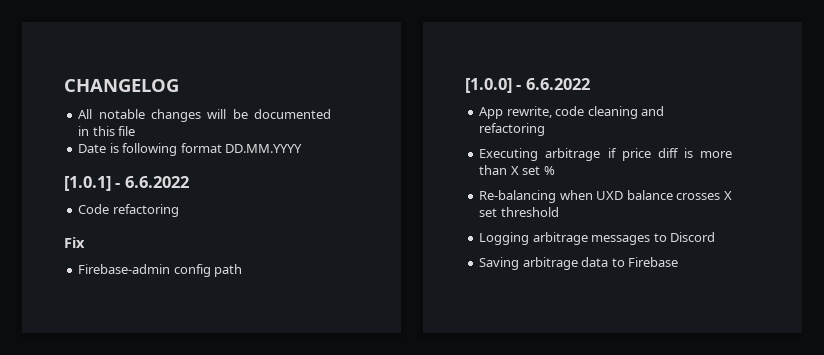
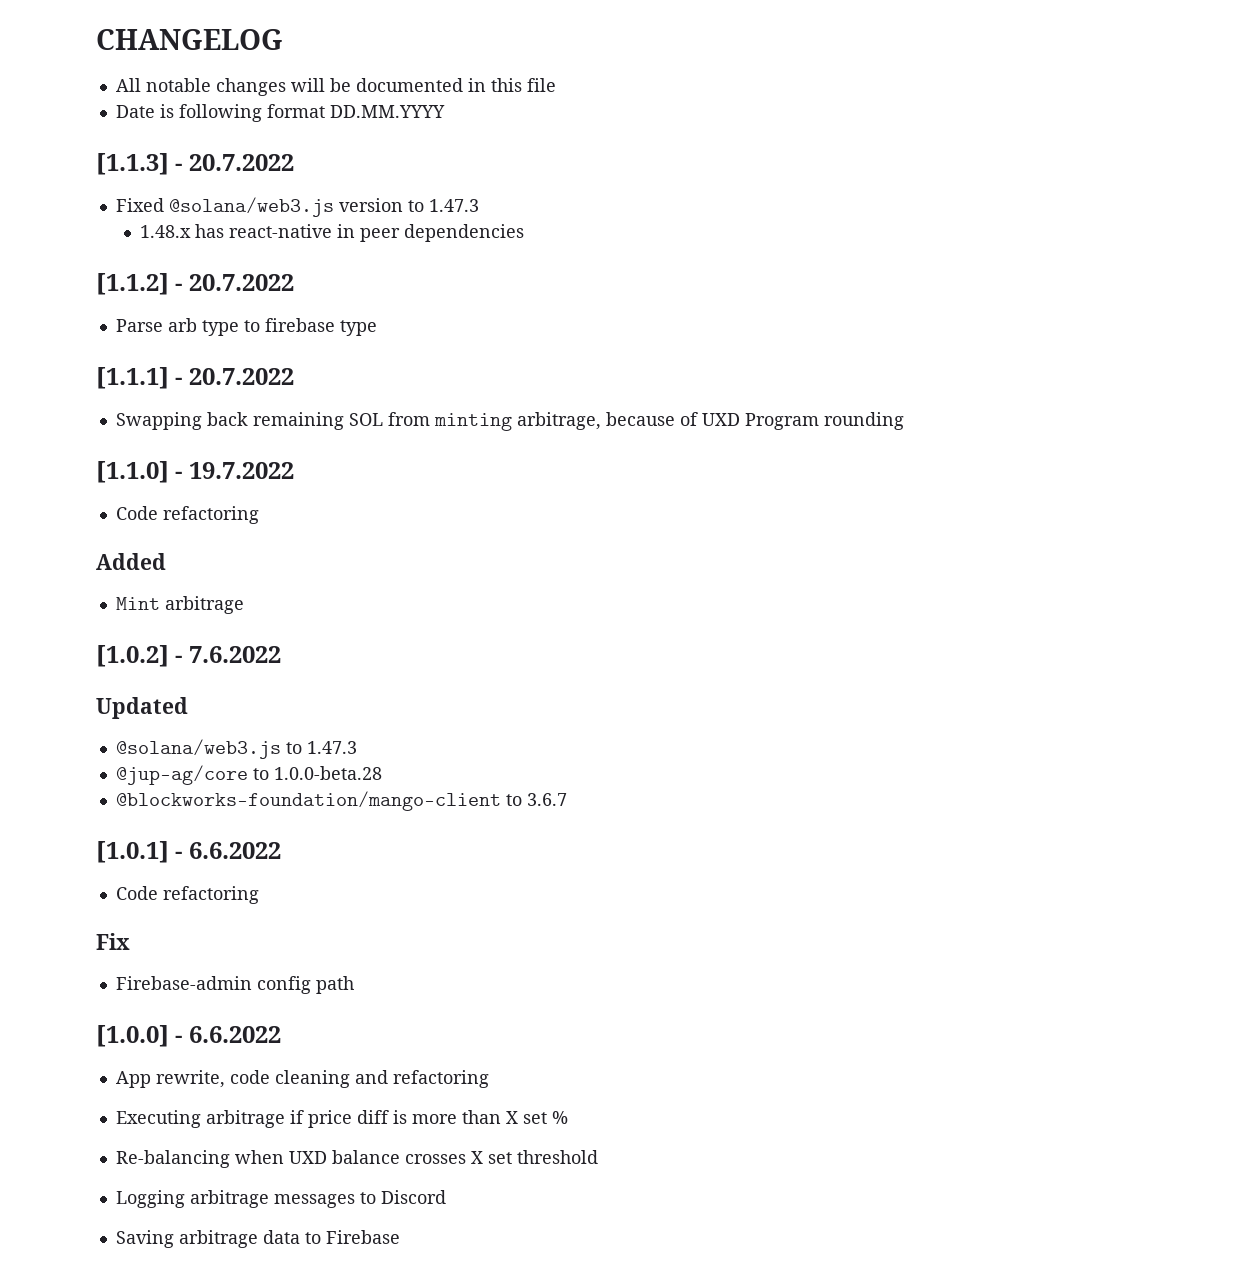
+ [1.1.3] - 20.7.2022
+ Fixed @solana/web3.js version to 1.47.3
+ 1.48.x has react-native in peer dependencies
+ [1.1.2] - 20.7.2022
+ Parse arb type to firebase type
+ [1.1.1] - 20.7.2022
+ Swapping back remaining SOL from minting arbitrage, because of UXD Program rounding
+ [1.1.0] - 19.7.2022
+ Code refactoring
+ Added
+ Mint arbitrage
+ [1.0.2] - 7.6.2022
+ Updated
+ @solana/web3.js to 1.47.3
+ @jup-ag/core to 1.0.0-beta.28
+ @blockworks-foundation/mango-client to 3.6.7

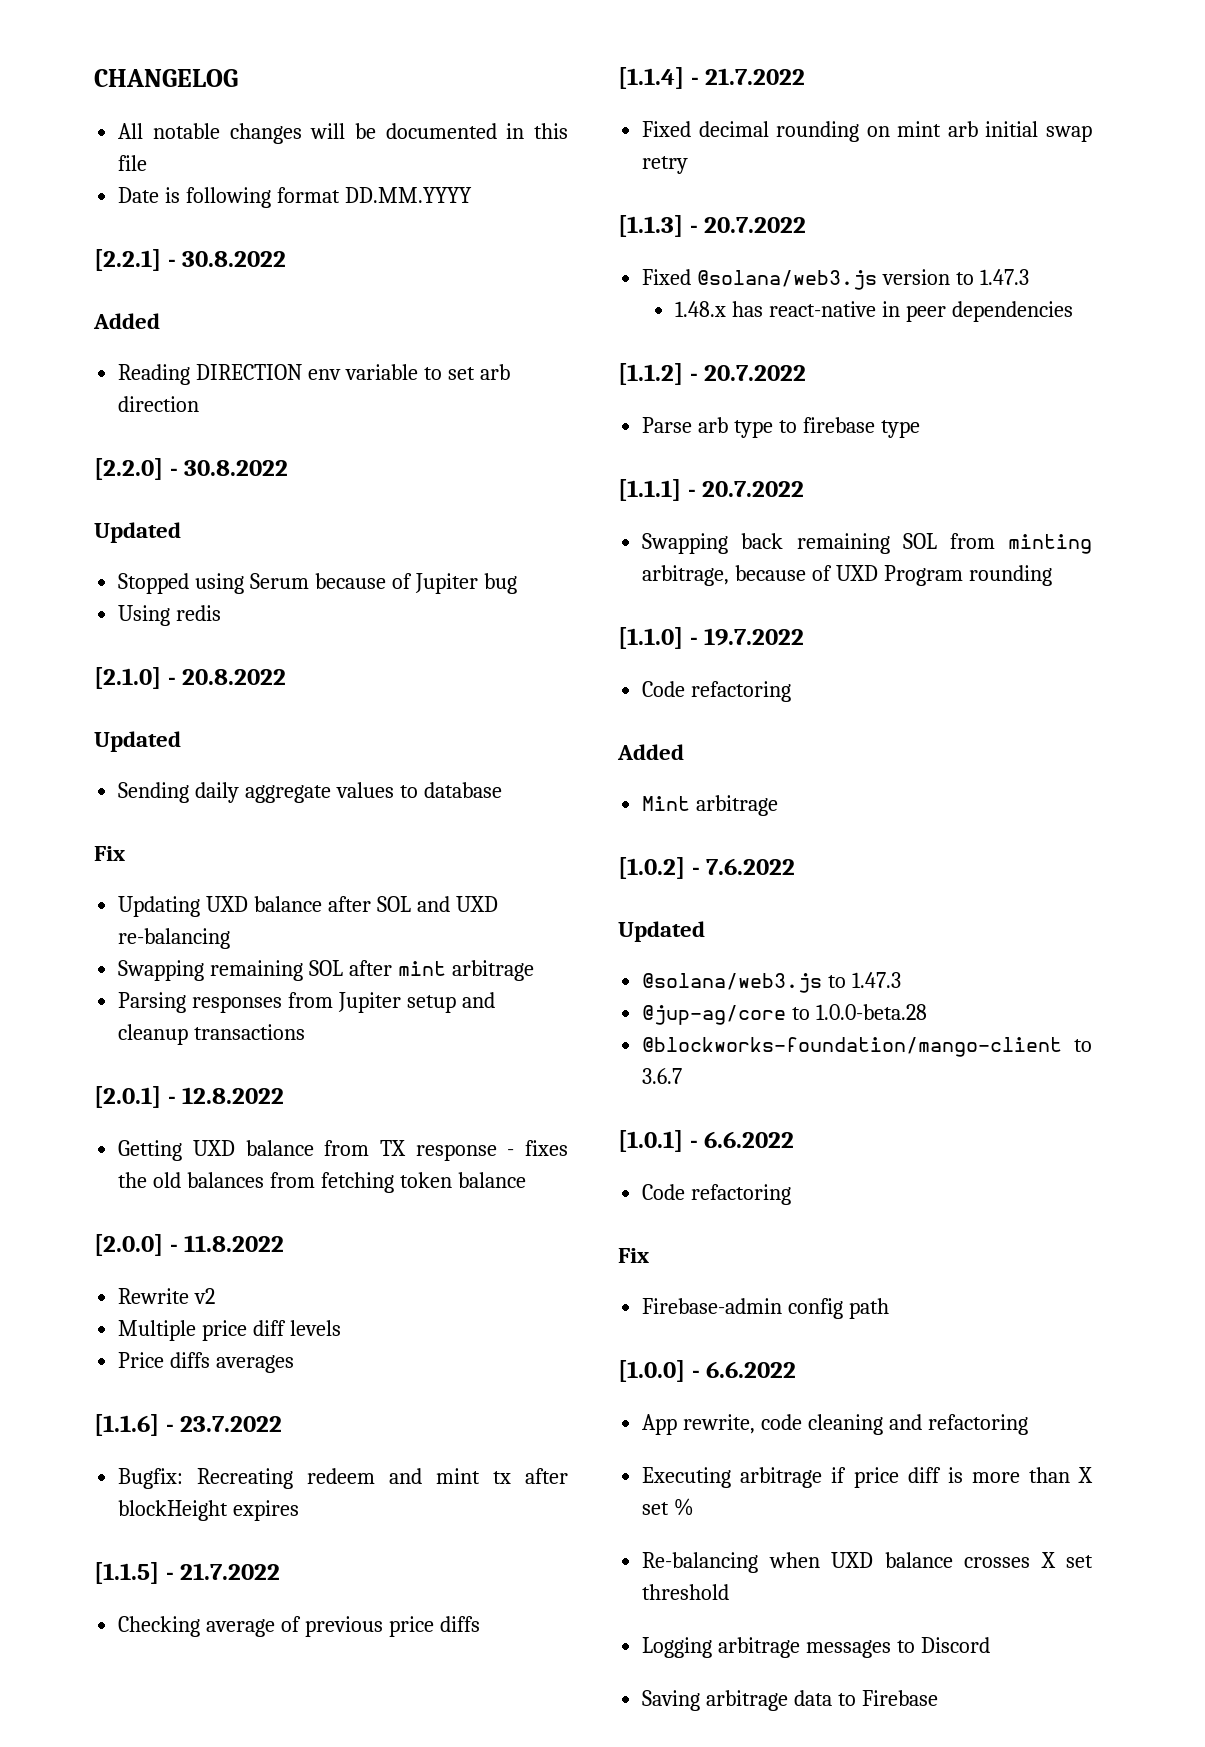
+ [2.2.1] - 30.8.2022
+ Added
+ Reading DIRECTION env variable to set arb direction
+ [2.2.0] - 30.8.2022
+ Updated
+ Stopped using Serum because of Jupiter bug
+ Using redis
+ [2.1.0] - 20.8.2022
+ Updated
+ Sending daily aggregate values to database
+ Fix
+ Updating UXD balance after SOL and UXD re-balancing
+ Swapping remaining SOL after mint arbitrage
+ Parsing responses from Jupiter setup and cleanup transactions
+ [2.0.1] - 12.8.2022
+ Getting UXD balance from TX response - fixes the old balances from fetching token balance
+ [2.0.0] - 11.8.2022
+ Rewrite v2
+ Multiple price diff levels
+ Price diffs averages
+ [1.1.6] - 23.7.2022
+ Bugfix: Recreating redeem and mint tx after blockHeight expires
+ [1.1.5] - 21.7.2022
+ Checking average of previous price diffs
+ [1.1.4] - 21.7.2022
+ Fixed decimal rounding on mint arb initial swap retry

